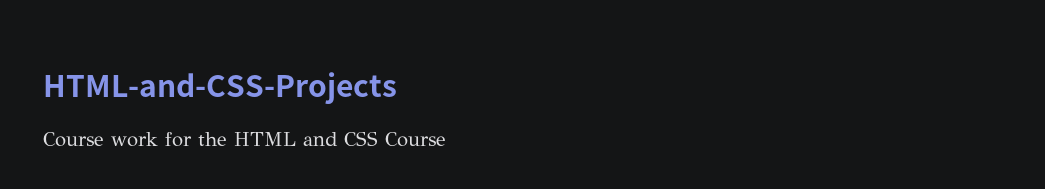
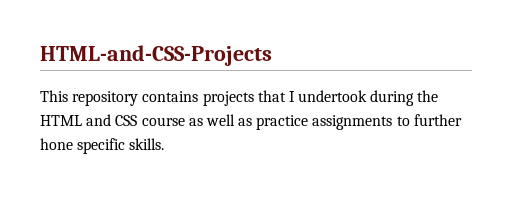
- Course work for the HTML and CSS Course
+ This repository contains projects that I undertook during the HTML and CSS course as well as practice assignments to further hone specific skills.

